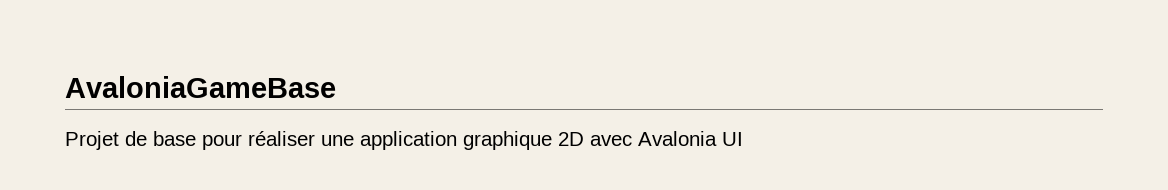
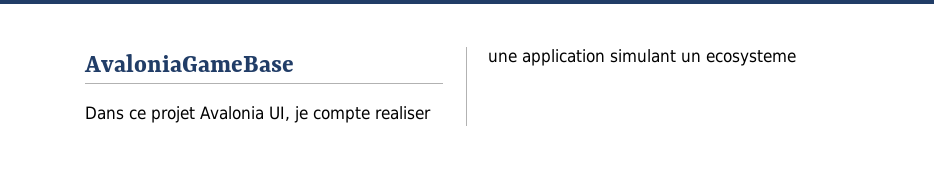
- Projet de base pour réaliser une application graphique 2D avec Avalonia UI
+ Dans ce projet Avalonia UI, je compte realiser une application simulant un ecosysteme

